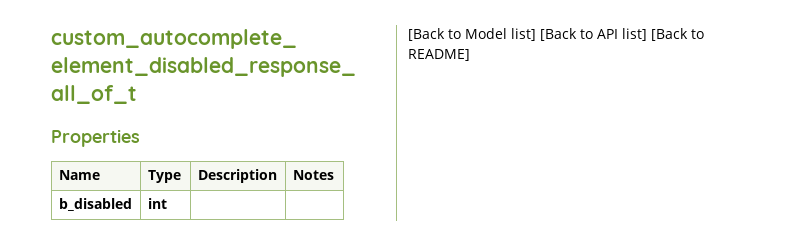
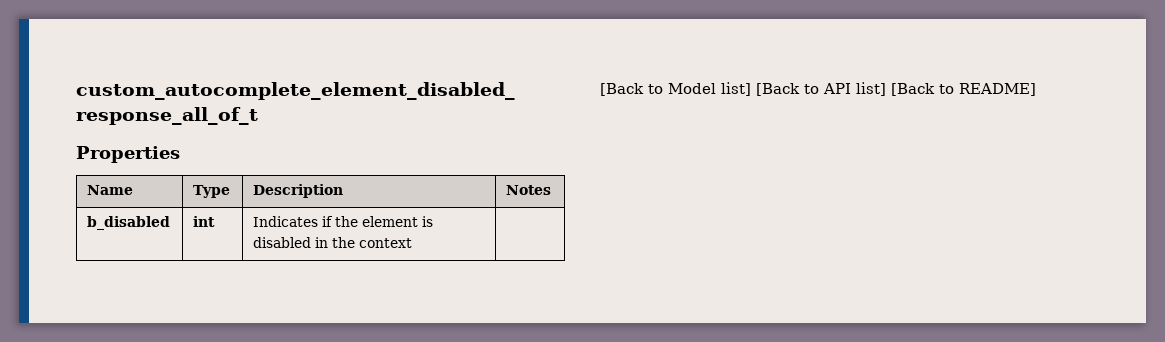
- b_disabled | int | |
+ b_disabled | int | Indicates if the element is disabled in the context |

